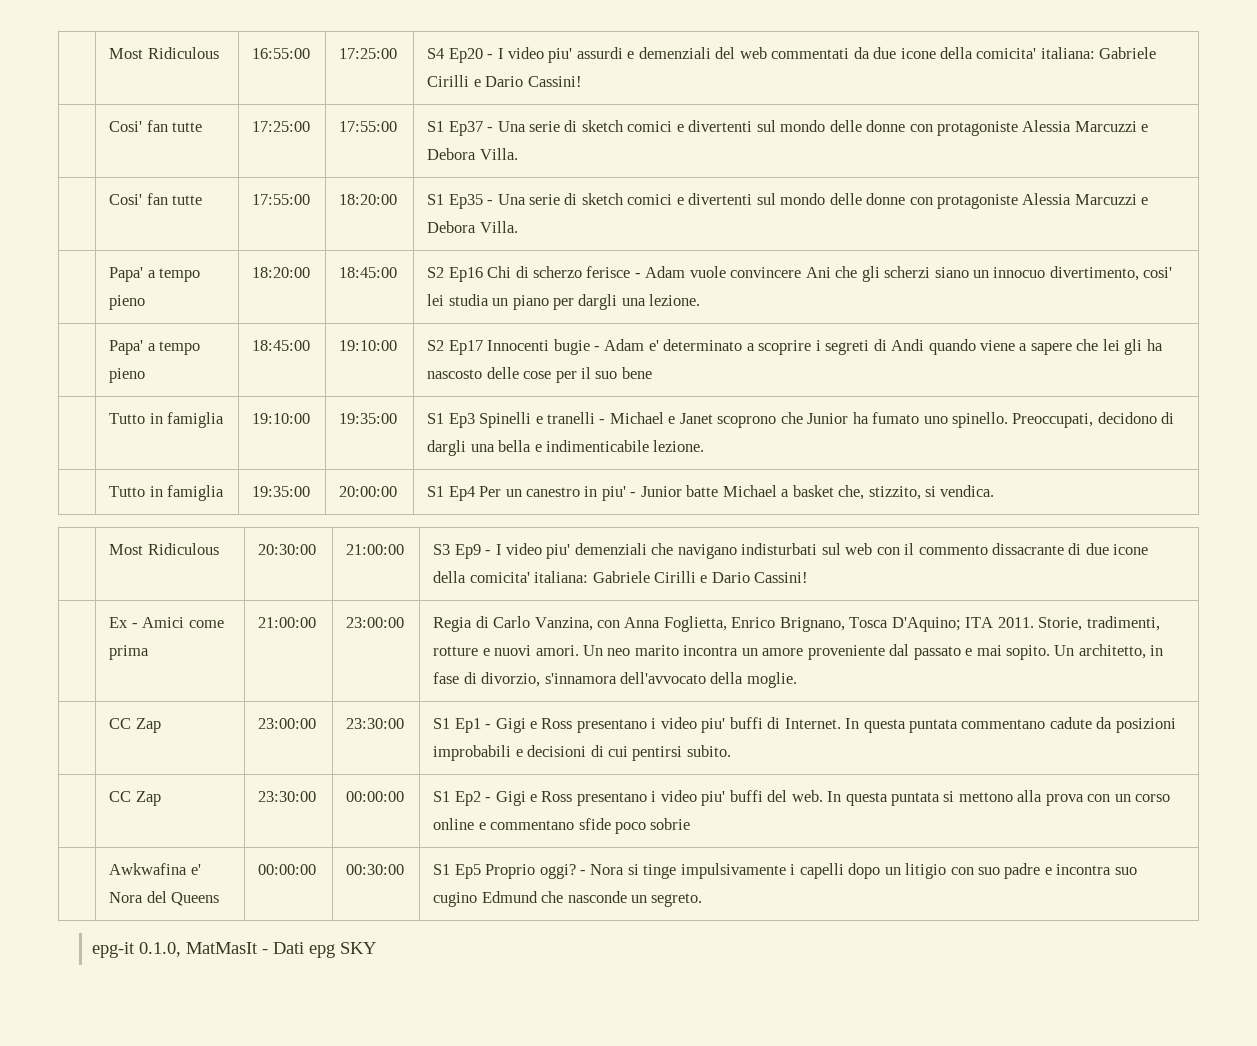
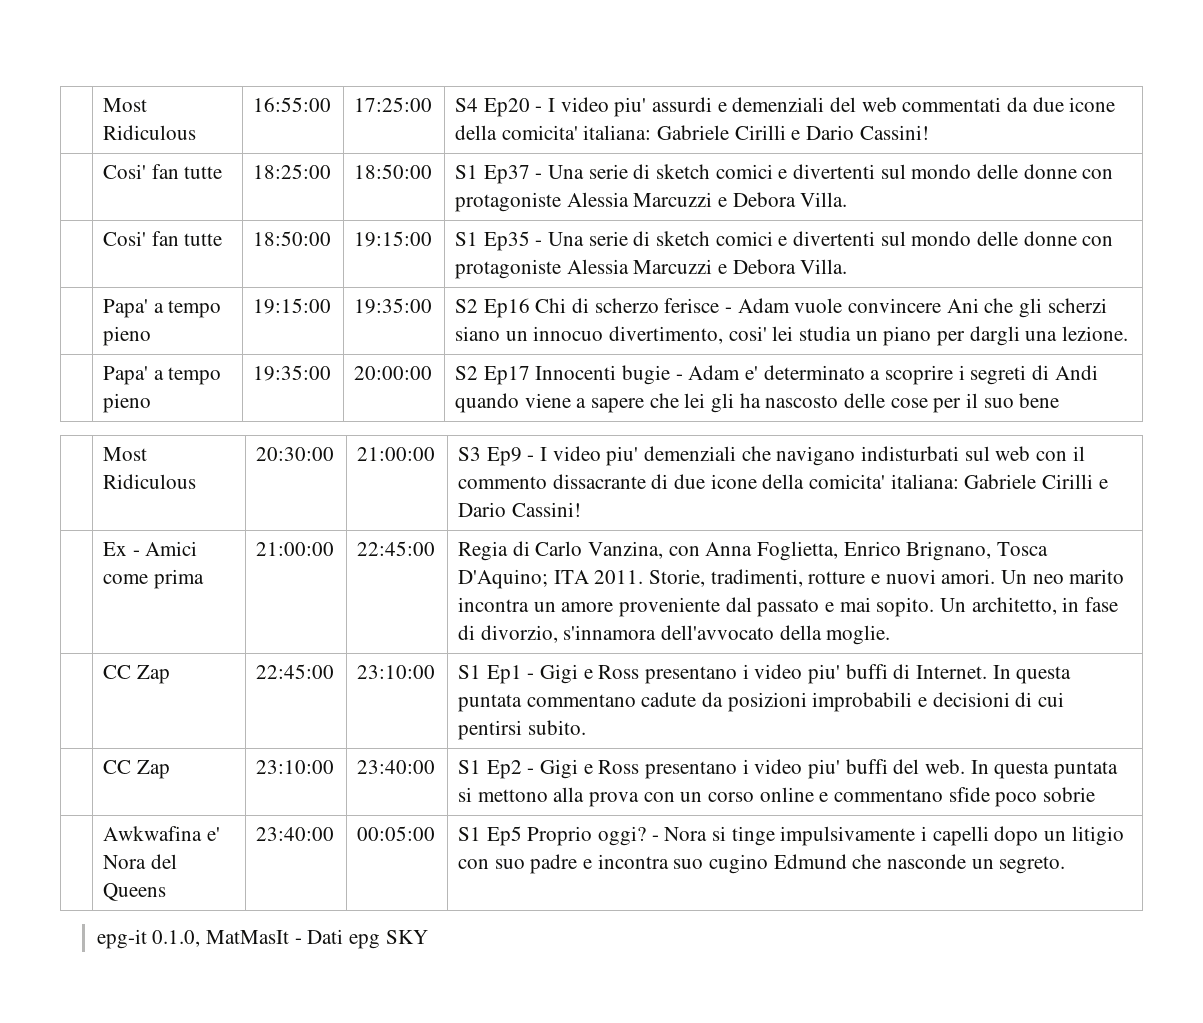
- | Cosi' fan tutte | 17:25:00 | 17:55:00 | S1 Ep37 - Una serie di sketch comici e divertenti sul mondo delle donne con protagoniste Alessia Marcuzzi e Debora Villa.
+ | Cosi' fan tutte | 18:25:00 | 18:50:00 | S1 Ep37 - Una serie di sketch comici e divertenti sul mondo delle donne con protagoniste Alessia Marcuzzi e Debora Villa.
- | Cosi' fan tutte | 17:55:00 | 18:20:00 | S1 Ep35 - Una serie di sketch comici e divertenti sul mondo delle donne con protagoniste Alessia Marcuzzi e Debora Villa.
+ | Cosi' fan tutte | 18:50:00 | 19:15:00 | S1 Ep35 - Una serie di sketch comici e divertenti sul mondo delle donne con protagoniste Alessia Marcuzzi e Debora Villa.
- | Papa' a tempo pieno | 18:20:00 | 18:45:00 | S2 Ep16 Chi di scherzo ferisce - Adam vuole convincere Ani che gli scherzi siano un innocuo divertimento, cosi' lei studia un piano per dargli una lezione.
+ | Papa' a tempo pieno | 19:15:00 | 19:35:00 | S2 Ep16 Chi di scherzo ferisce - Adam vuole convincere Ani che gli scherzi siano un innocuo divertimento, cosi' lei studia un piano per dargli una lezione.
- | Papa' a tempo pieno | 18:45:00 | 19:10:00 | S2 Ep17 Innocenti bugie - Adam e' determinato a scoprire i segreti di Andi quando viene a sapere che lei gli ha nascosto delle cose per il suo bene
+ | Papa' a tempo pieno | 19:35:00 | 20:00:00 | S2 Ep17 Innocenti bugie - Adam e' determinato a scoprire i segreti di Andi quando viene a sapere che lei gli ha nascosto delle cose per il suo bene
- | Tutto in famiglia | 19:10:00 | 19:35:00 | S1 Ep3 Spinelli e tranelli - Michael e Janet scoprono che Junior ha fumato uno spinello. Preoccupati, decidono di dargli una bella e indimenticabile lezione.
- | Tutto in famiglia | 19:35:00 | 20:00:00 | S1 Ep4 Per un canestro in piu' - Junior batte Michael a basket che, stizzito, si vendica.
- 21:00:00 | 23:00:00
+ 21:00:00 | 22:45:00
- | CC Zap | 23:00:00 | 23:30:00 | S1 Ep1 - Gigi e Ross presentano i video piu' buffi di Internet. In questa puntata commentano cadute da posizioni improbabili e decisioni di cui pentirsi subito.
+ | CC Zap | 22:45:00 | 23:10:00 | S1 Ep1 - Gigi e Ross presentano i video piu' buffi di Internet. In questa puntata commentano cadute da posizioni improbabili e decisioni di cui pentirsi subito.
- | CC Zap | 23:30:00 | 00:00:00 | S1 Ep2 - Gigi e Ross presentano i video piu' buffi del web. In questa puntata si mettono alla prova con un corso online e commentano sfide poco sobrie
+ | CC Zap | 23:10:00 | 23:40:00 | S1 Ep2 - Gigi e Ross presentano i video piu' buffi del web. In questa puntata si mettono alla prova con un corso online e commentano sfide poco sobrie
- | Awkwafina e' Nora del Queens | 00:00:00 | 00:30:00 | S1 Ep5 Proprio oggi? - Nora si tinge impulsivamente i capelli dopo un litigio con suo padre e incontra suo cugino Edmund che nasconde un segreto.
+ | Awkwafina e' Nora del Queens | 23:40:00 | 00:05:00 | S1 Ep5 Proprio oggi? - Nora si tinge impulsivamente i capelli dopo un litigio con suo padre e incontra suo cugino Edmund che nasconde un segreto.

